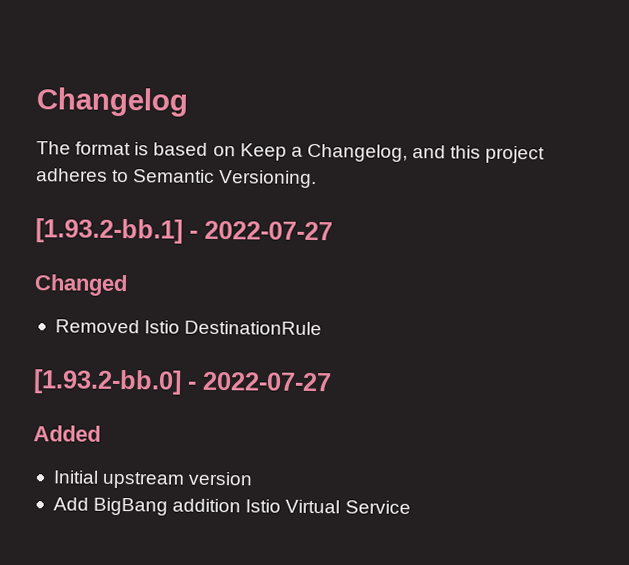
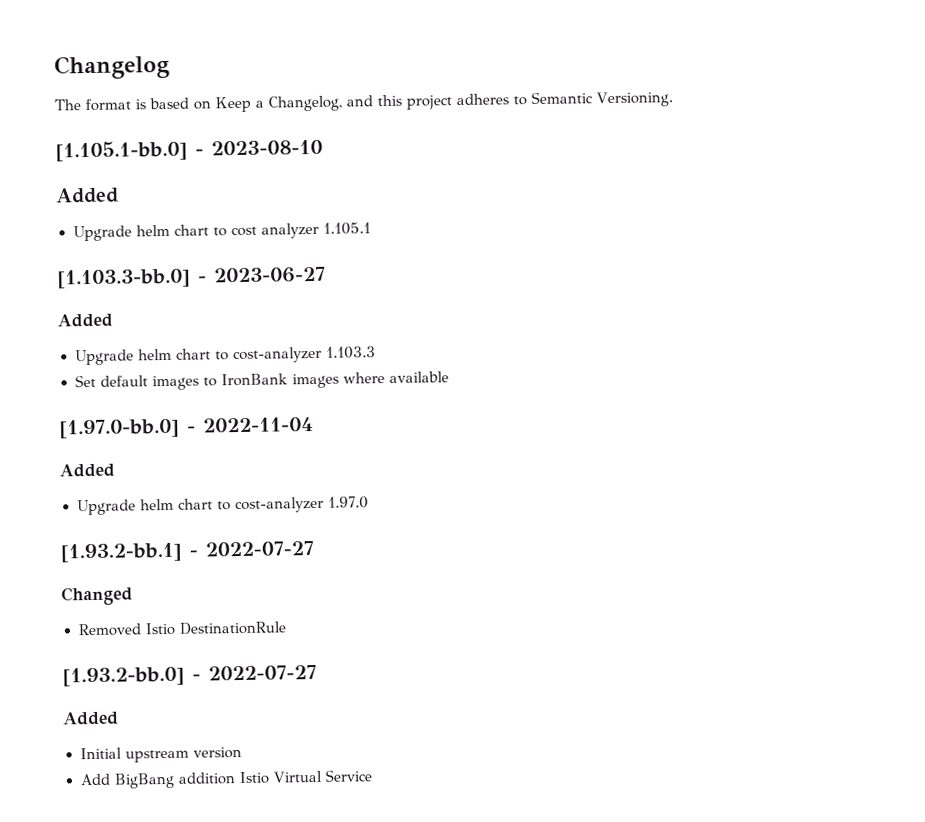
+ [1.105.1-bb.0] - 2023-08-10
+ Added
+ Upgrade helm chart to cost analyzer 1.105.1
+ [1.103.3-bb.0] - 2023-06-27
+ Added
+ Upgrade helm chart to cost-analyzer 1.103.3
+ Set default images to IronBank images where available
+ [1.97.0-bb.0] - 2022-11-04
+ Added
+ Upgrade helm chart to cost-analyzer 1.97.0

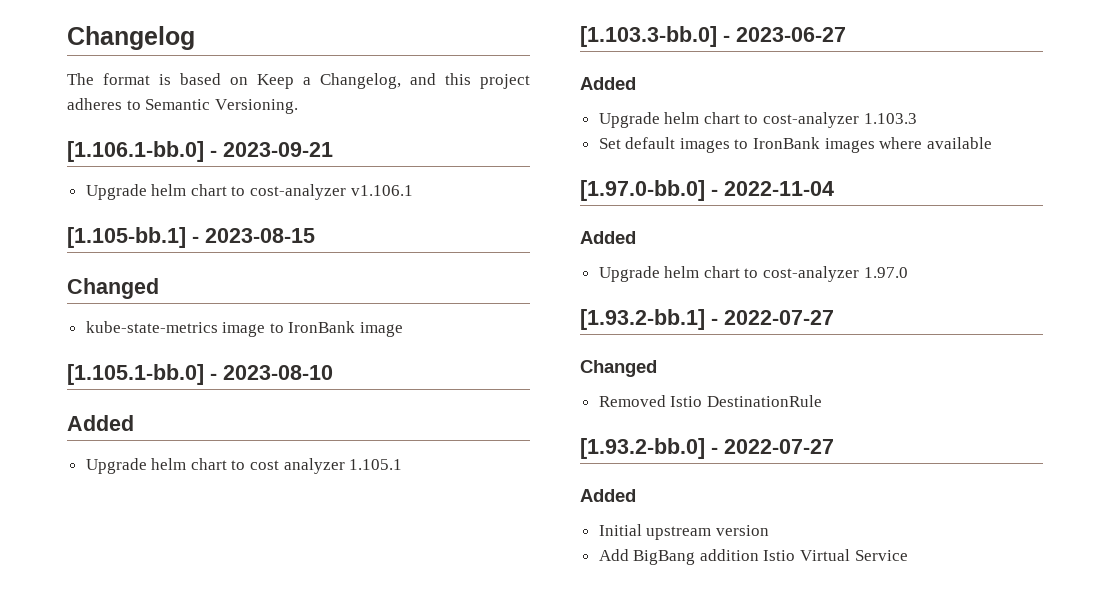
+ [1.106.1-bb.0] - 2023-09-21
+ Upgrade helm chart to cost-analyzer v1.106.1
+ [1.105-bb.1] - 2023-08-15
+ Changed
+ kube-state-metrics image to IronBank image

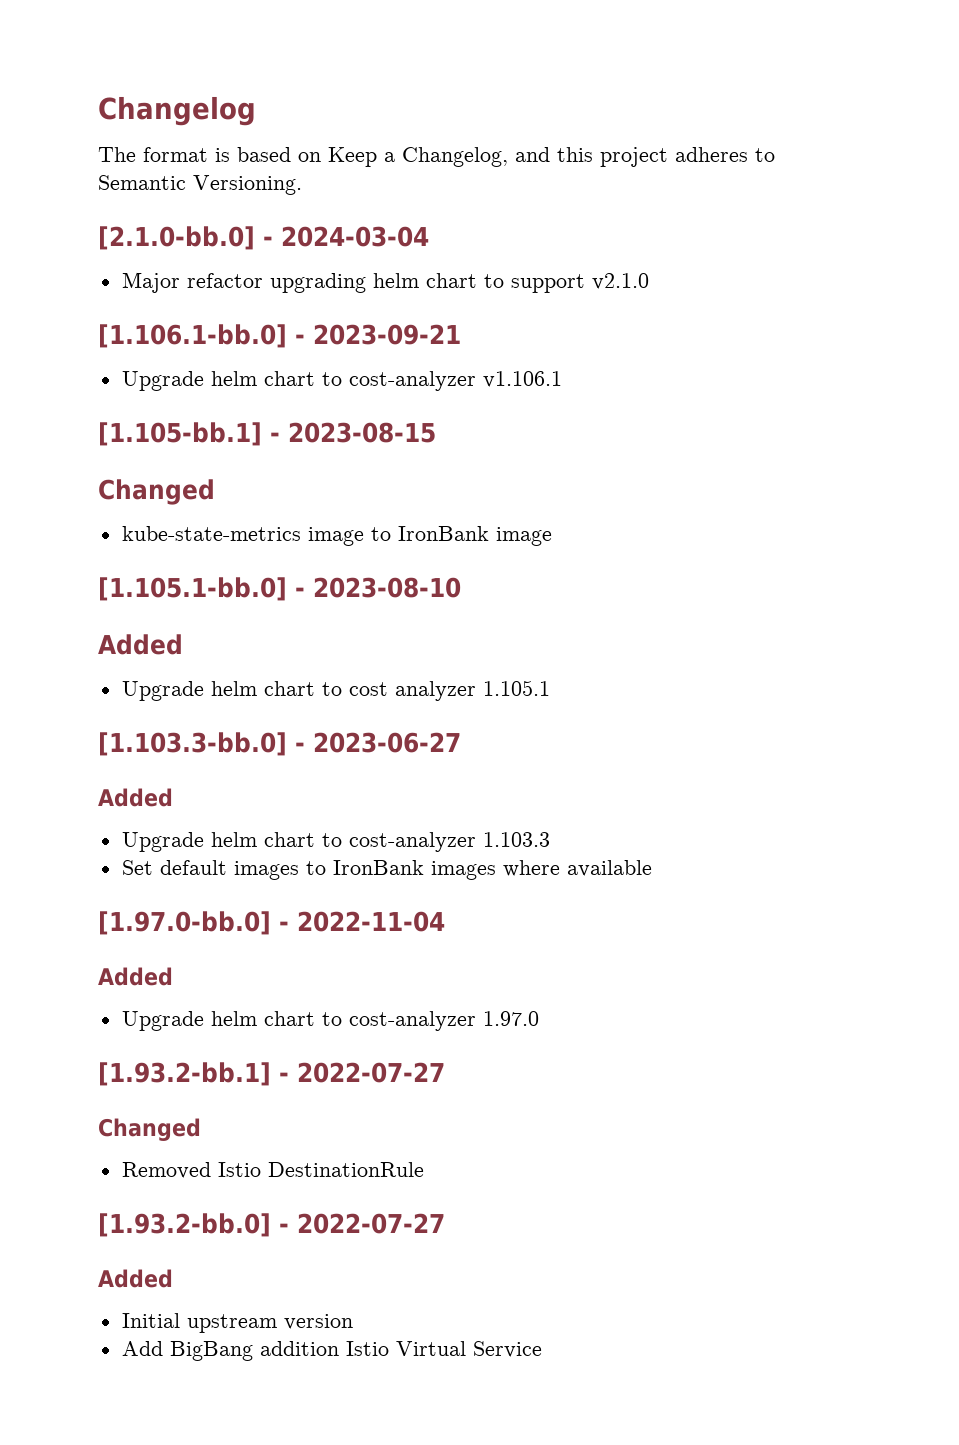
+ [2.1.0-bb.0] - 2024-03-04
+ Major refactor upgrading helm chart to support v2.1.0

